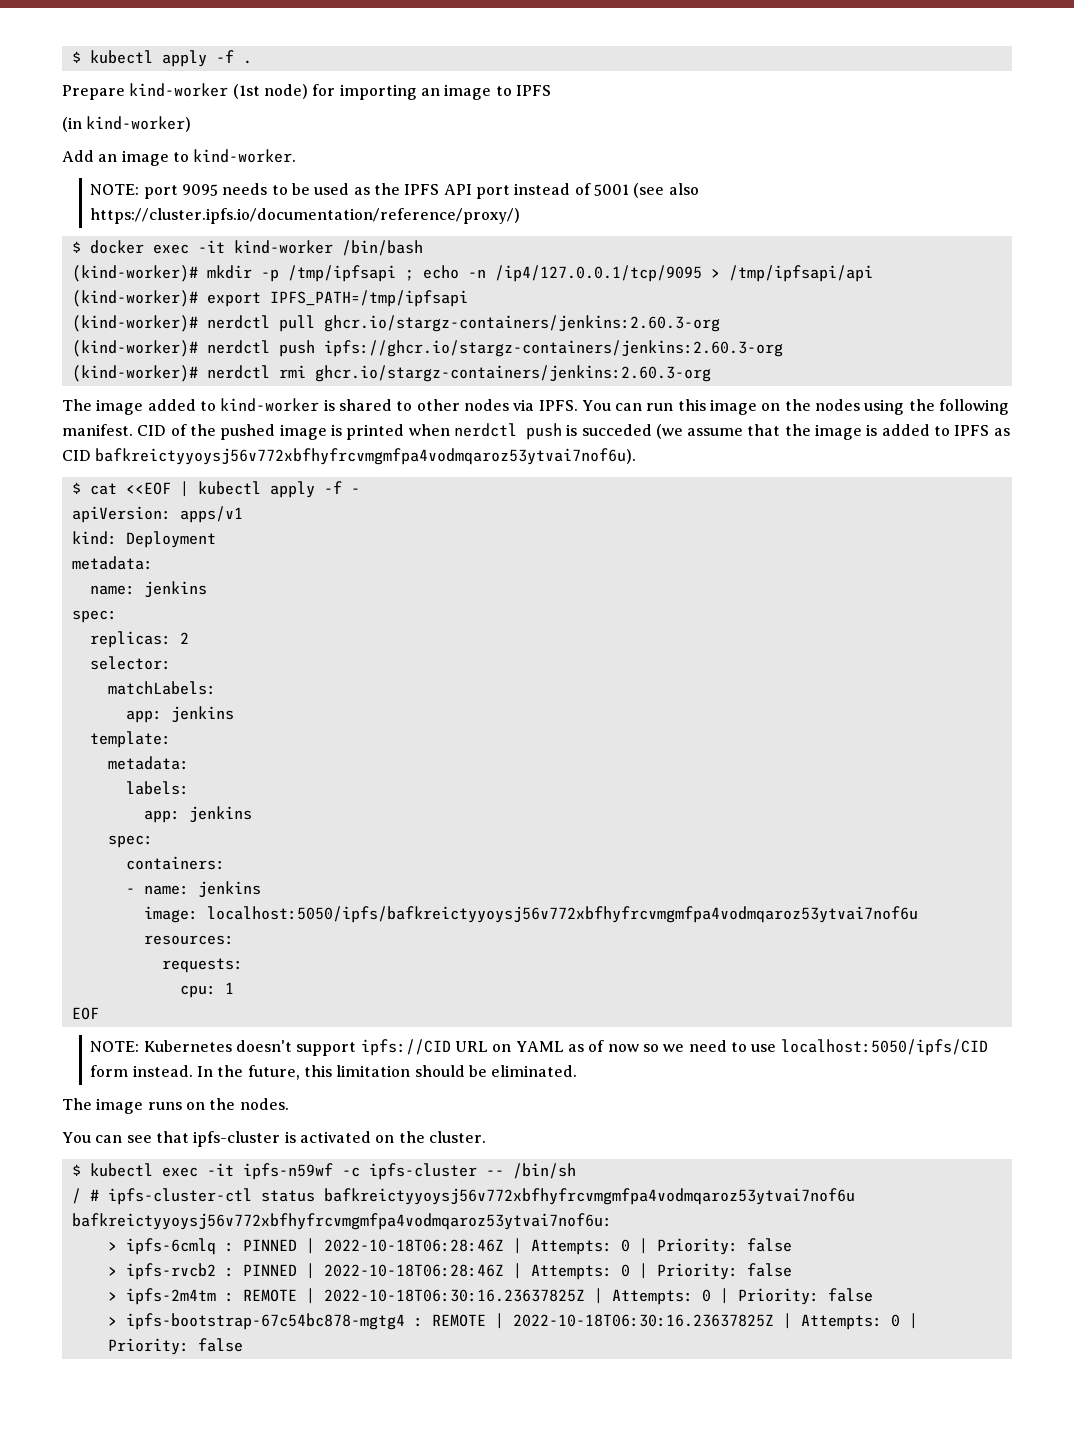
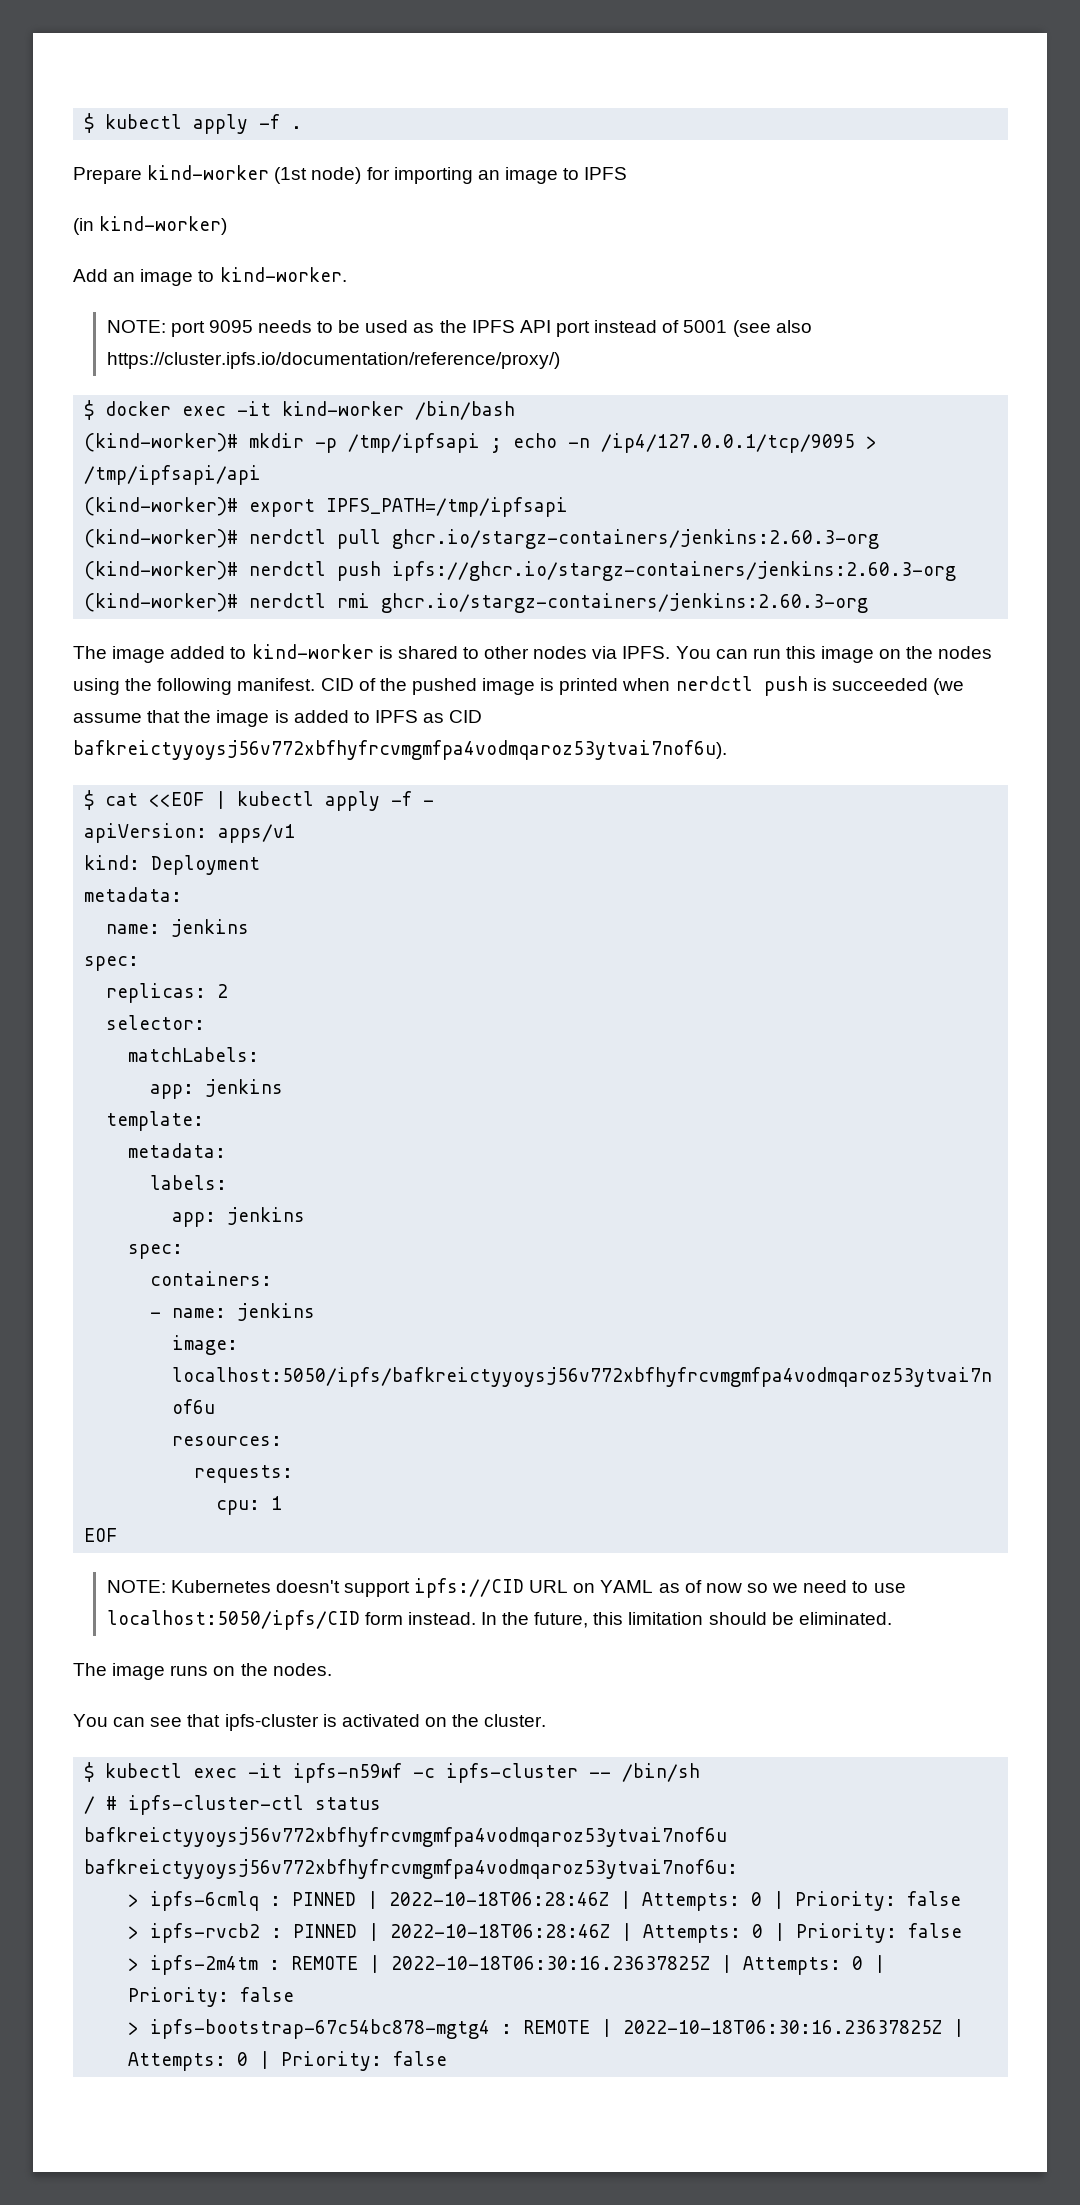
- CID of the pushed image is printed when nerdctl push is succeded (we assume that the image is added to IPFS as CID bafkreictyyoysj56v772xbfhyfrcvmgmfpa4vodmqaroz53ytvai7nof6u).
+ CID of the pushed image is printed when nerdctl push is succeeded (we assume that the image is added to IPFS as CID bafkreictyyoysj56v772xbfhyfrcvmgmfpa4vodmqaroz53ytvai7nof6u).

